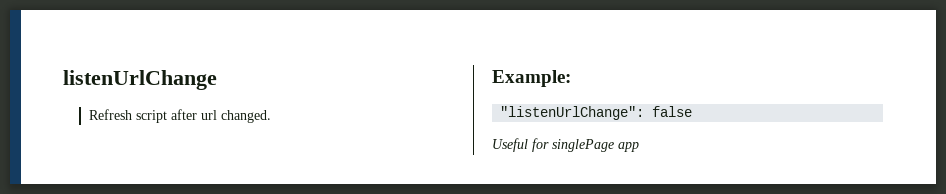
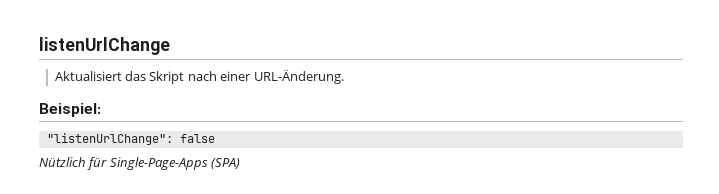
- Refresh script after url changed.
- Example:
+ Aktualisiert das Skript nach einer URL‑Änderung.
+ Beispiel:
  "listenUrlChange": false
- Useful for singlePage app
+ Nützlich für Single‑Page‑Apps (SPA)

